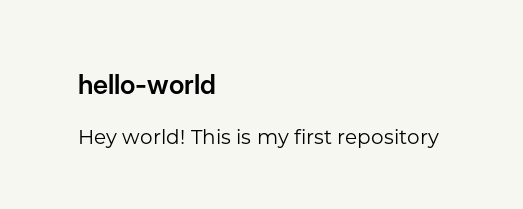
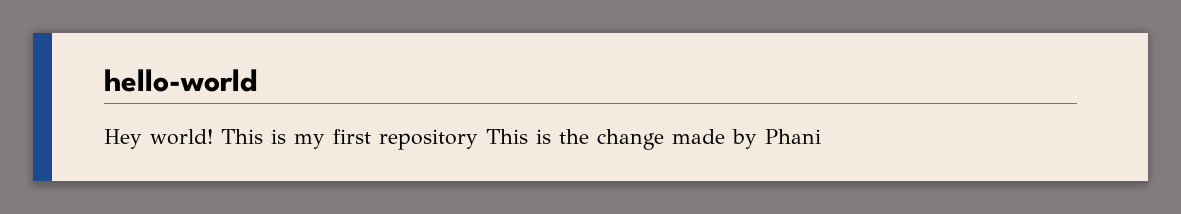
- This is my first repository
+ This is my first repository This is the change made by Phani

